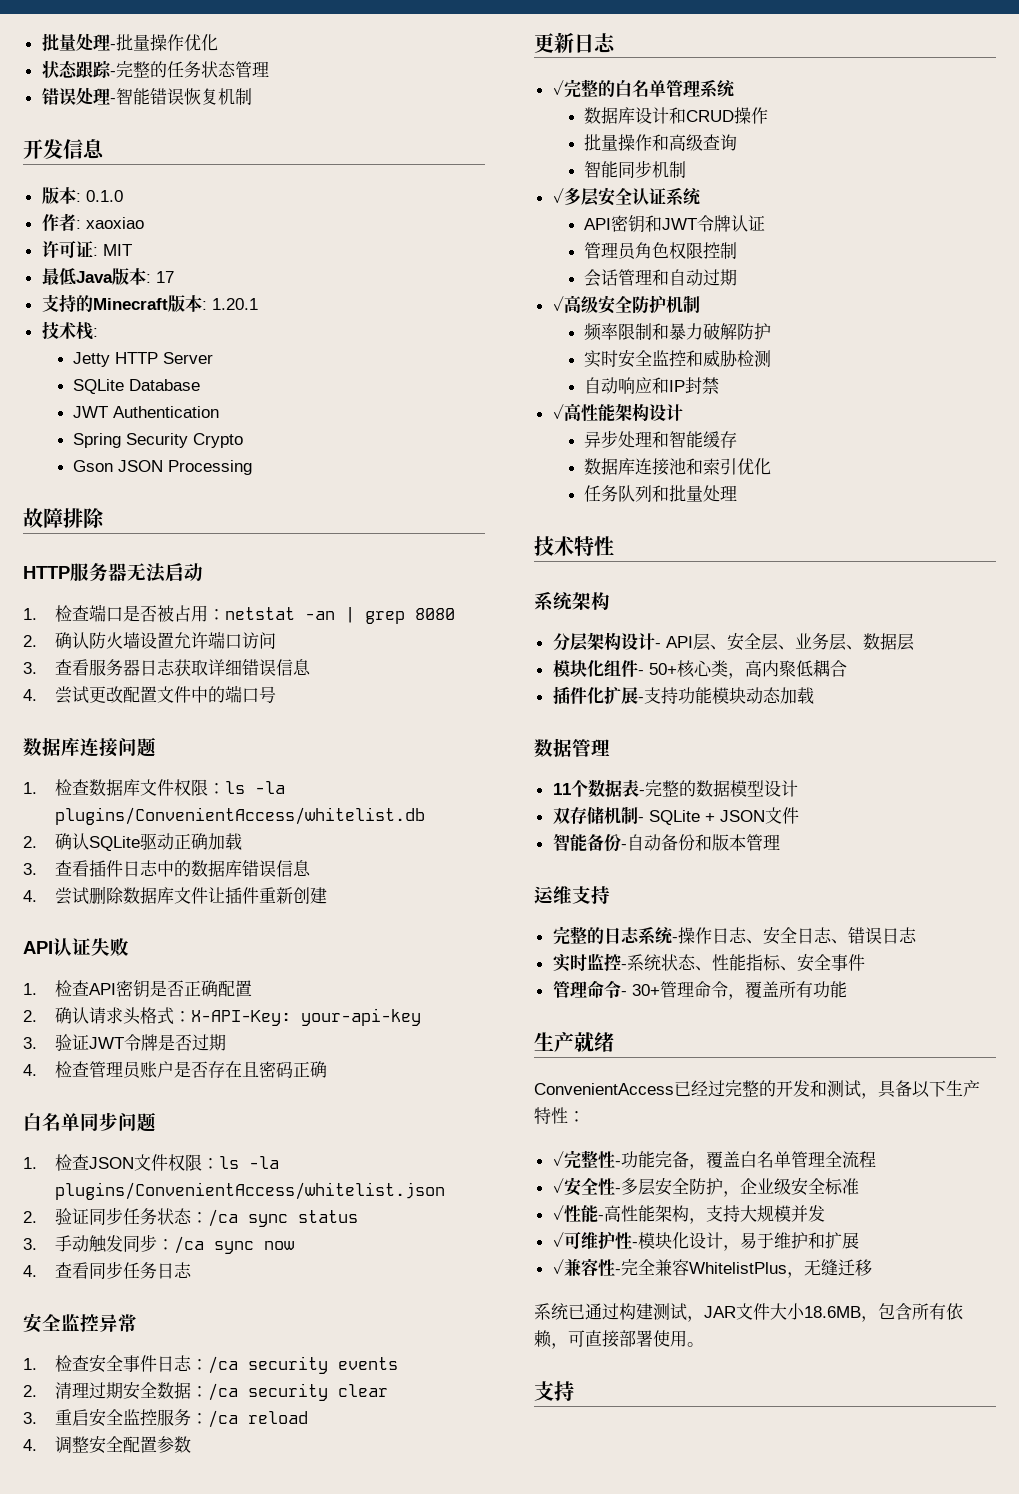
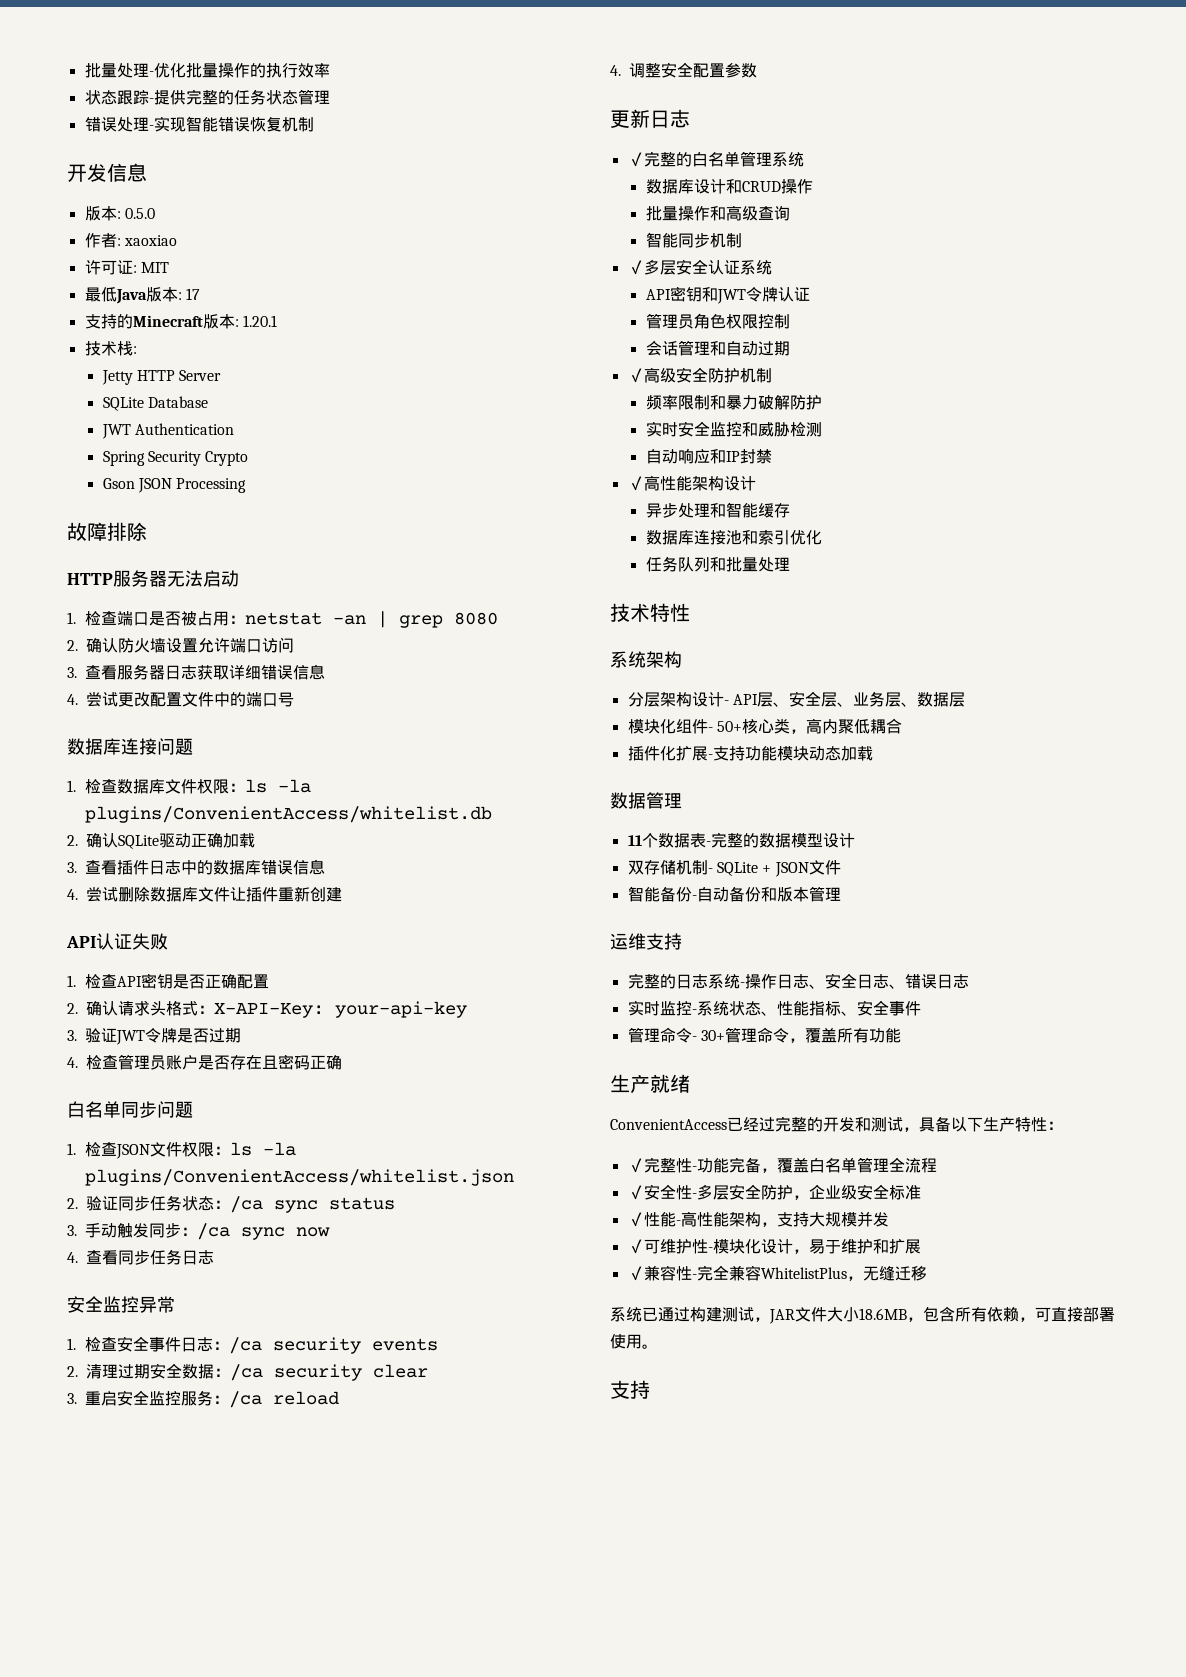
- 批量处理-批量操作优化
+ 批量处理-优化批量操作的执行效率
- 状态跟踪-完整的任务状态管理
+ 状态跟踪-提供完整的任务状态管理
- 错误处理-智能错误恢复机制
+ 错误处理-实现智能错误恢复机制
- 版本: 0.1.0
+ 版本: 0.5.0

